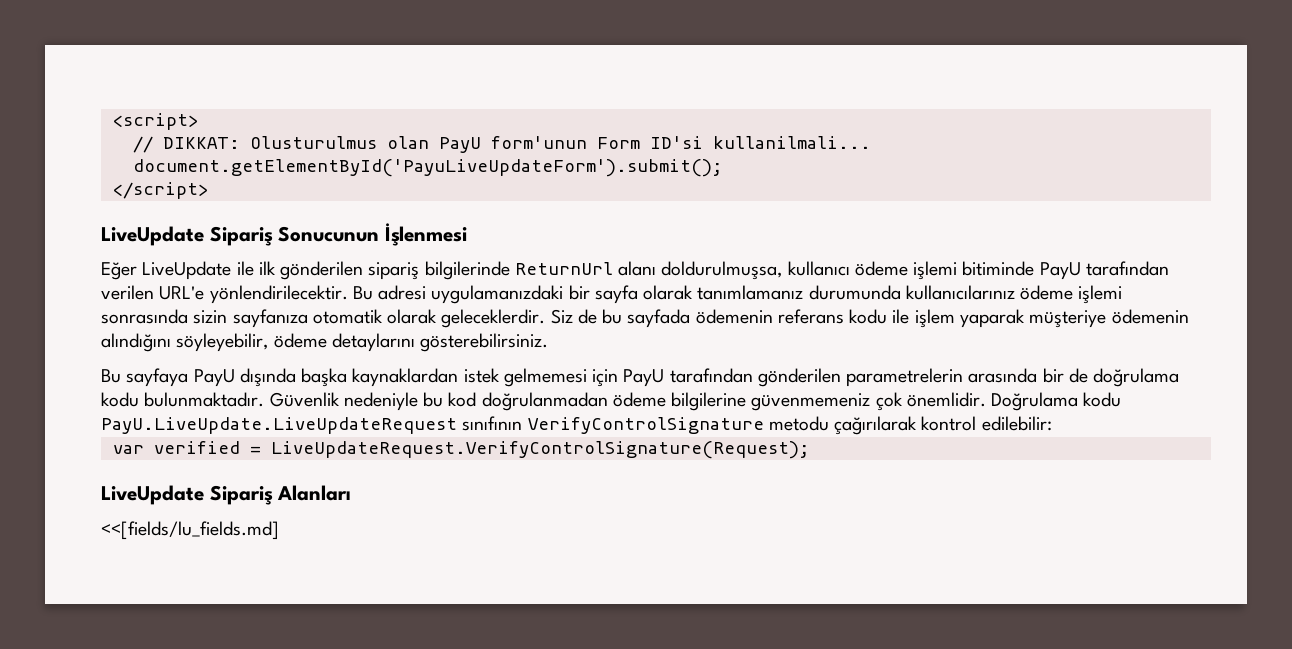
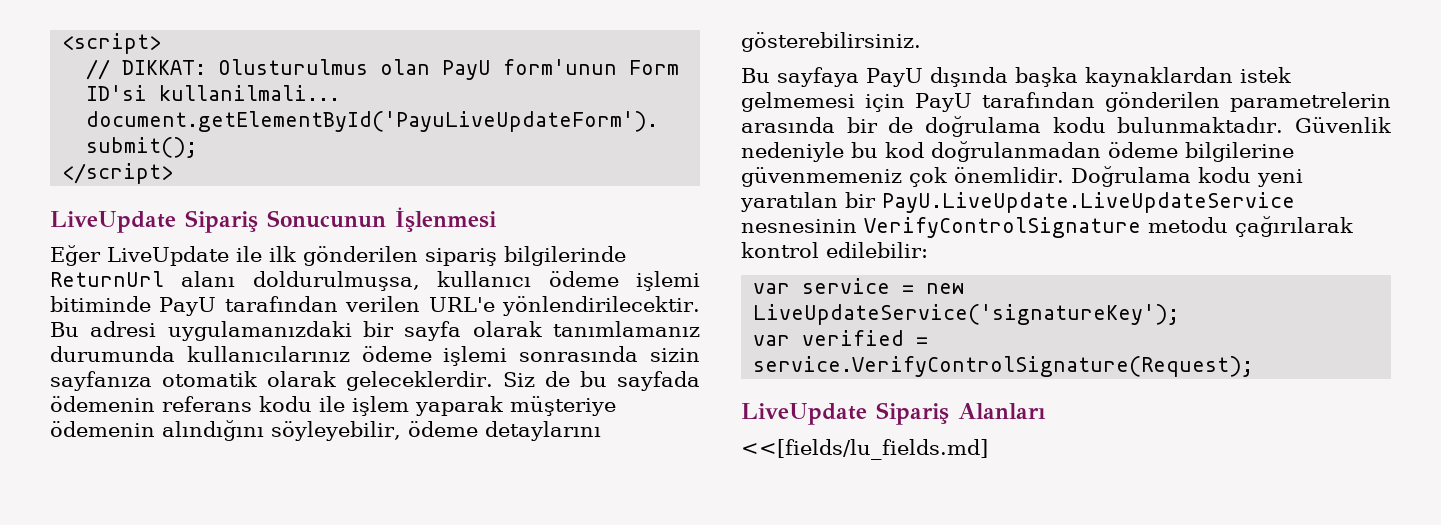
- Doğrulama kodu PayU.LiveUpdate.LiveUpdateRequest sınıfının VerifyControlSignature metodu çağırılarak kontrol edilebilir:
+ Doğrulama kodu yeni yaratılan bir PayU.LiveUpdate.LiveUpdateService nesnesinin VerifyControlSignature metodu çağırılarak kontrol edilebilir:
+ var service = new LiveUpdateService('signatureKey');
- var verified = LiveUpdateRequest.VerifyControlSignature(Request);
+ var verified = service.VerifyControlSignature(Request);

